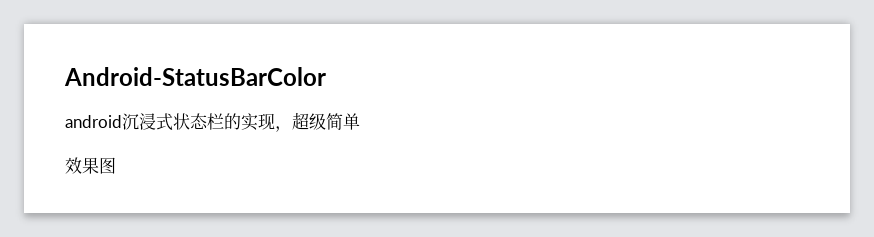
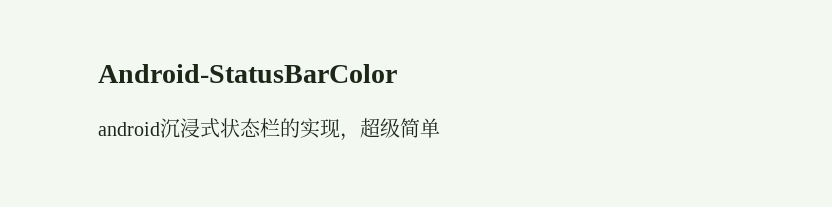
- 效果图

